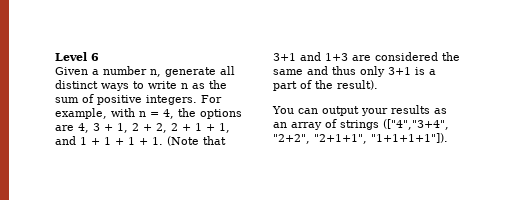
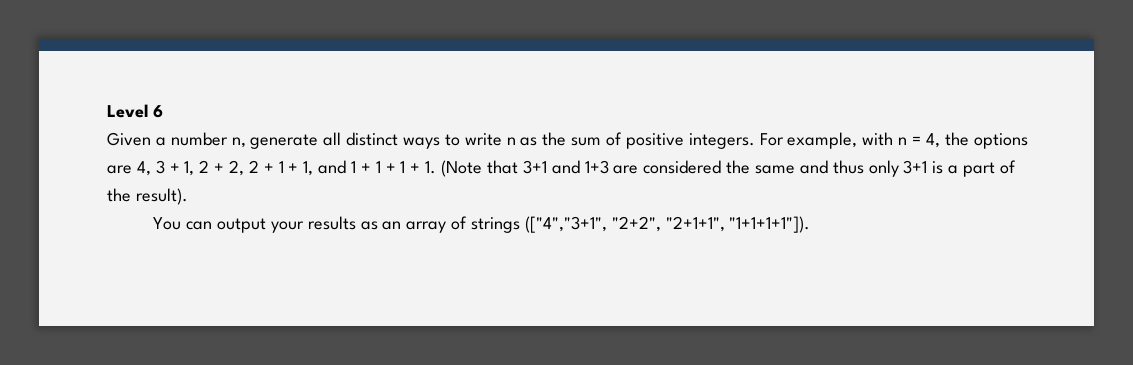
- You can output your results as an array of strings (["4","3+4", "2+2", "2+1+1", "1+1+1+1"]).
+ You can output your results as an array of strings (["4","3+1", "2+2", "2+1+1", "1+1+1+1"]).

